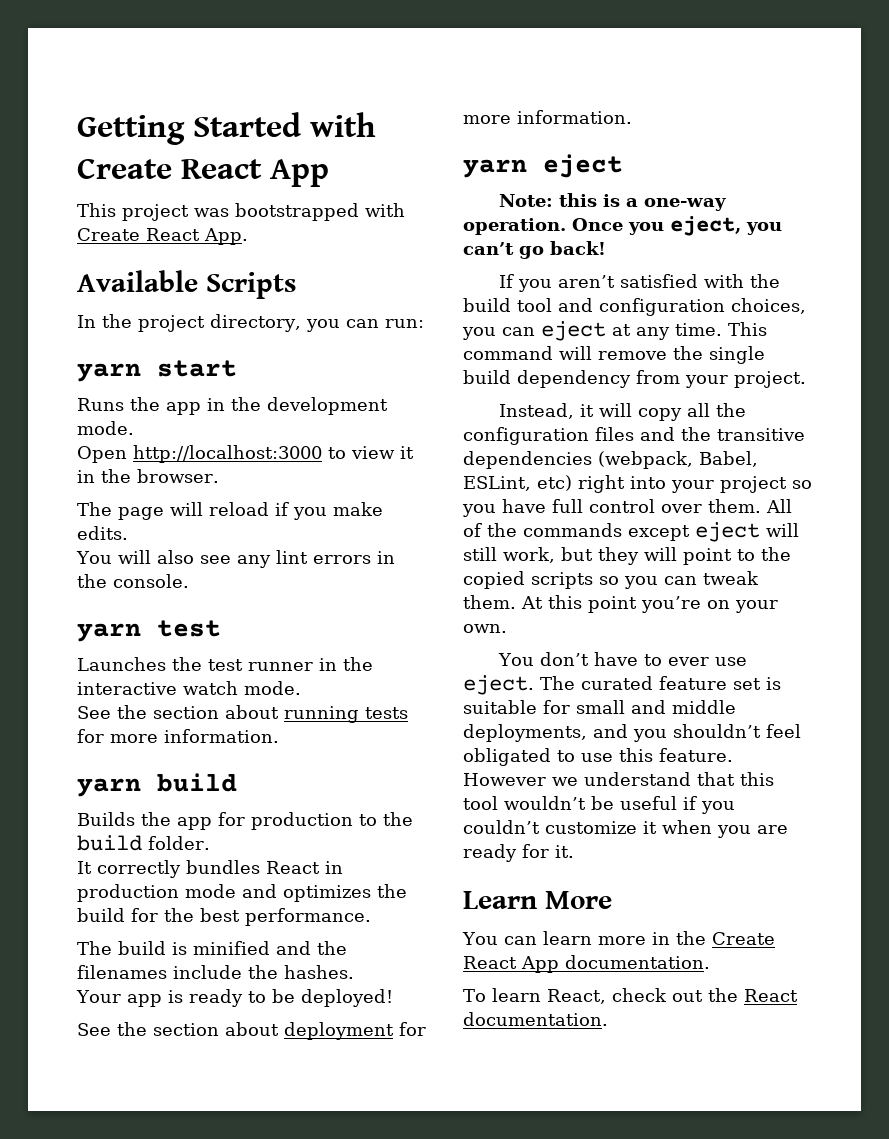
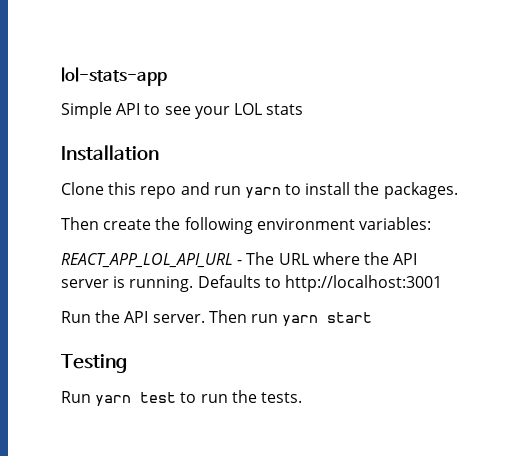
- Getting Started with Create React App
- This project was bootstrapped with Create React App.
- Available Scripts
- In the project directory, you can run:
- yarn start
- Runs the app in the development mode.
- Open http://localhost:3000 to view it in the browser.
- The page will reload if you make edits.
- You will also see any lint errors in the console.
- yarn test
- Launches the test runner in the interactive watch mode.
- See the section about running tests for more information.
- yarn build
- Builds the app for production to the build folder.
- It correctly bundles React in production mode and optimizes the build for the best performance.
- The build is minified and the filenames include the hashes.
- Your app is ready to be deployed!
- See the section about deployment for more information.
- yarn eject
- Note: this is a one-way operation. Once you eject, you can’t go back!
- If you aren’t satisfied with the build tool and configuration choices, you can eject at any time. This command will remove the single build dependency from your project.
- Instead, it will copy all the configuration files and the transitive dependencies (webpack, Babel, ESLint, etc) right into your project so you have full control over them. All of the commands except eject will still work, but they will point to the copied scripts so you can tweak them. At this point you’re on your own.
- You don’t have to ever use eject. The curated feature set is suitable for small and middle deployments, and you shouldn’t feel obligated to use this feature. However we understand that this tool wouldn’t be useful if you couldn’t customize it when you are ready for it.
- Learn More
- You can learn more in the Create React App documentation.
- To learn React, check out the React documentation.
+ lol-stats-app
+ Simple API to see your LOL stats
+ Installation
+ Clone this repo and run yarn to install the packages.
+ Then create the following environment variables:
+ REACT_APP_LOL_API_URL - The URL where the API server is running. Defaults to http://localhost:3001
+ Run the API server. Then run yarn start
+ Testing
+ Run yarn test to run the tests.

